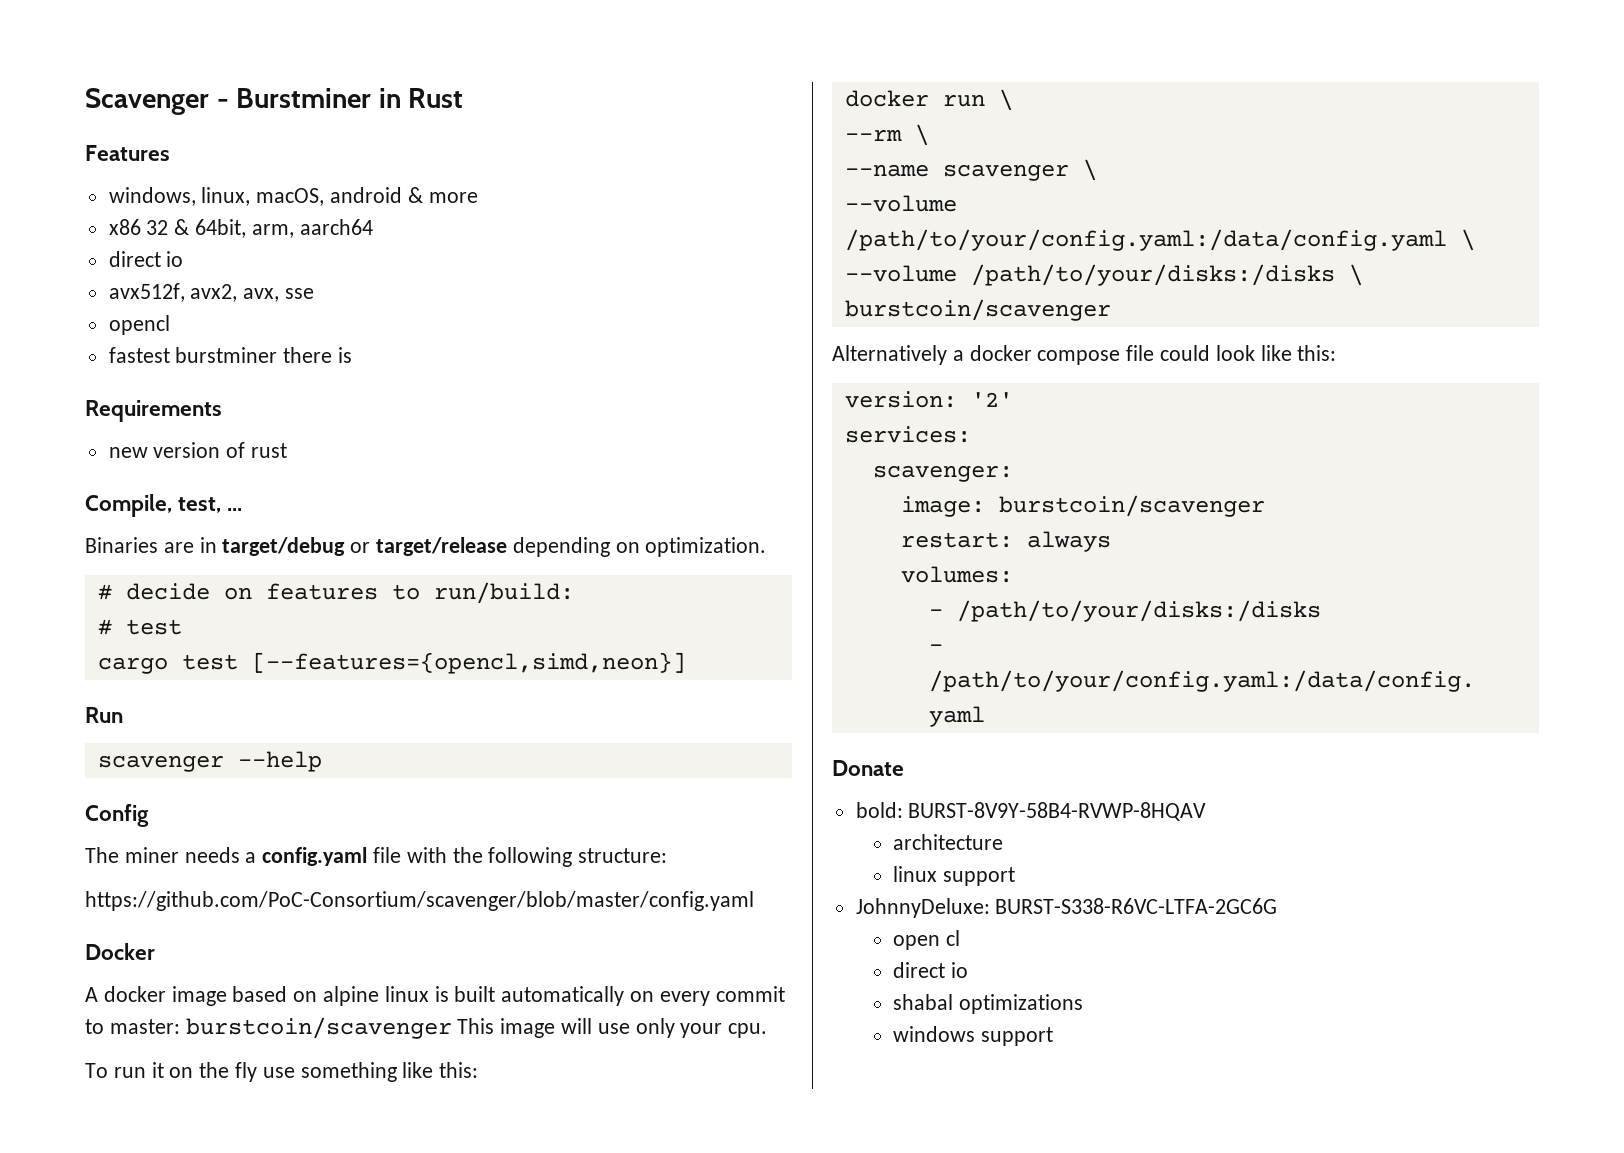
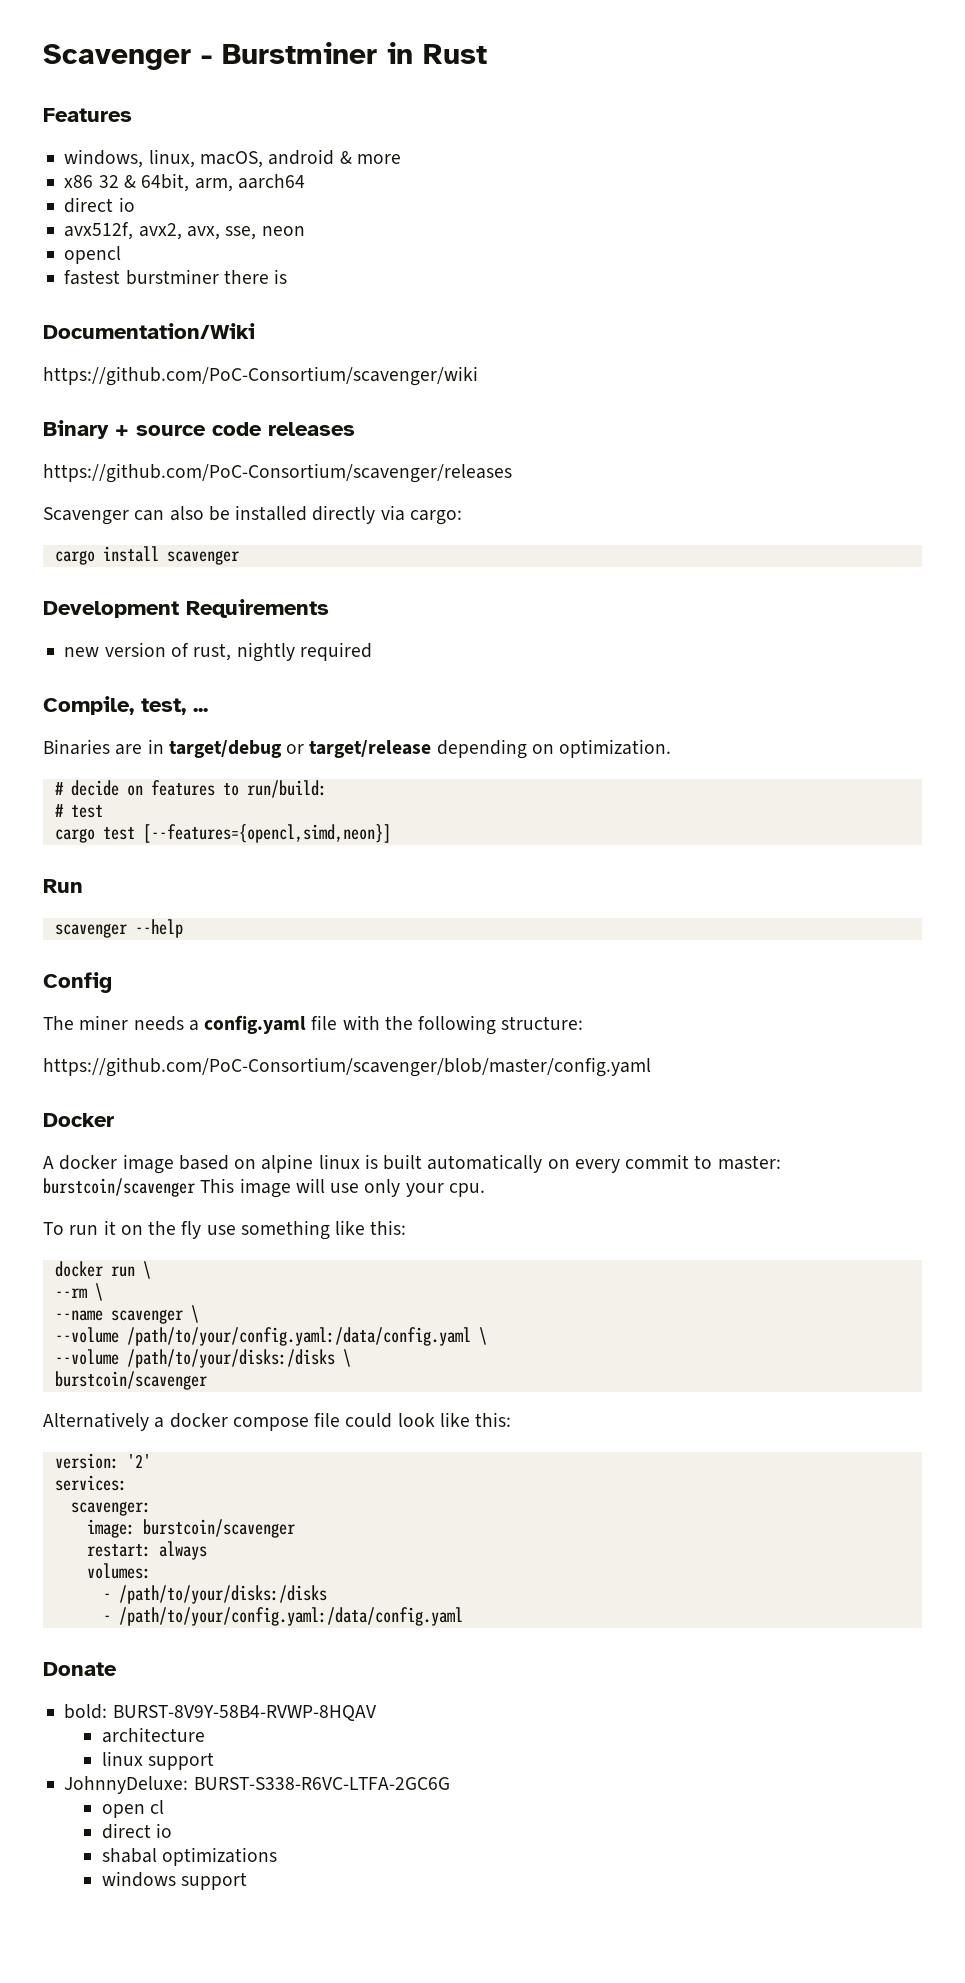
- avx512f, avx2, avx, sse
+ avx512f, avx2, avx, sse, neon
- Requirements
+ Documentation/Wiki
+ https://github.com/PoC-Consortium/scavenger/wiki
+ Binary + source code releases
+ https://github.com/PoC-Consortium/scavenger/releases
+ Scavenger can also be installed directly via cargo:
+ cargo install scavenger
+ Development Requirements
- new version of rust
+ new version of rust, nightly required

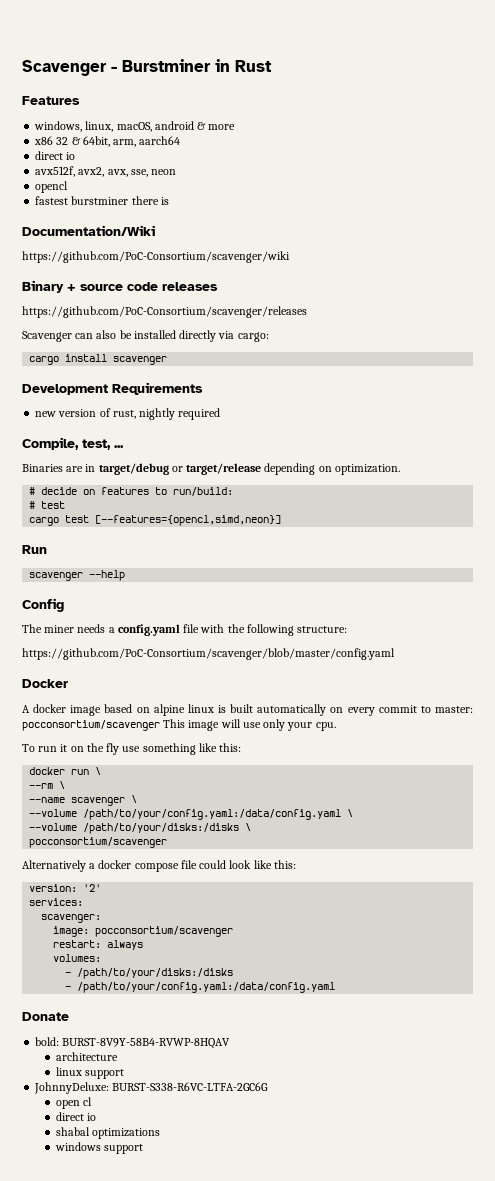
- A docker image based on alpine linux is built automatically on every commit to master: burstcoin/scavenger This image will use only your cpu.
+ A docker image based on alpine linux is built automatically on every commit to master: pocconsortium/scavenger This image will use only your cpu.
  --volume /path/to/your/disks:/disks \
- burstcoin/scavenger
+ pocconsortium/scavenger
- image: burstcoin/scavenger
+ image: pocconsortium/scavenger

